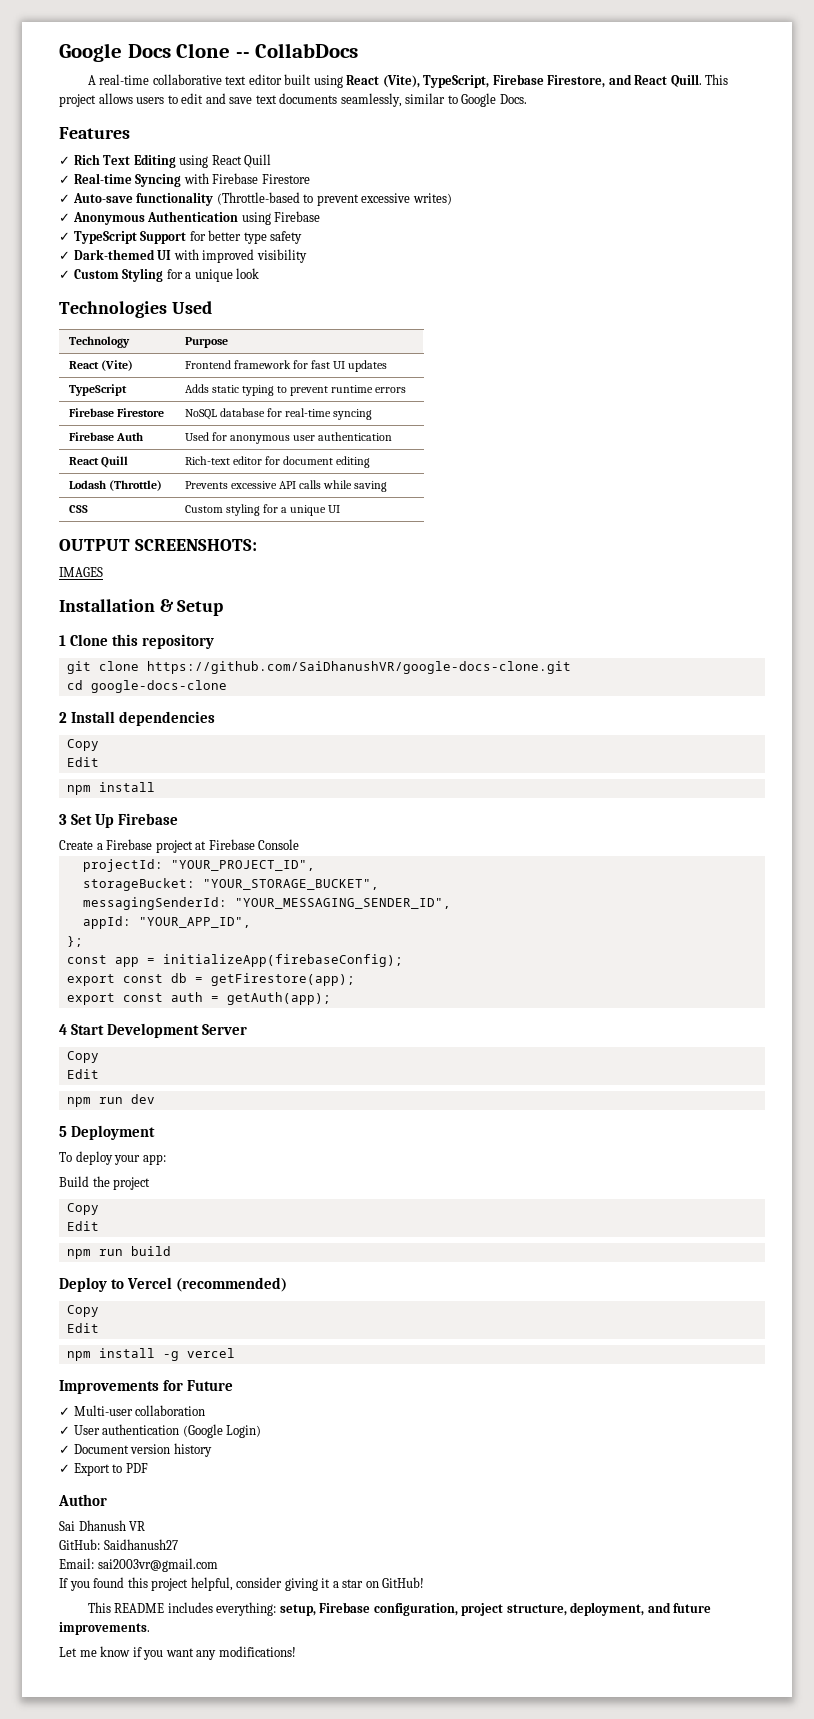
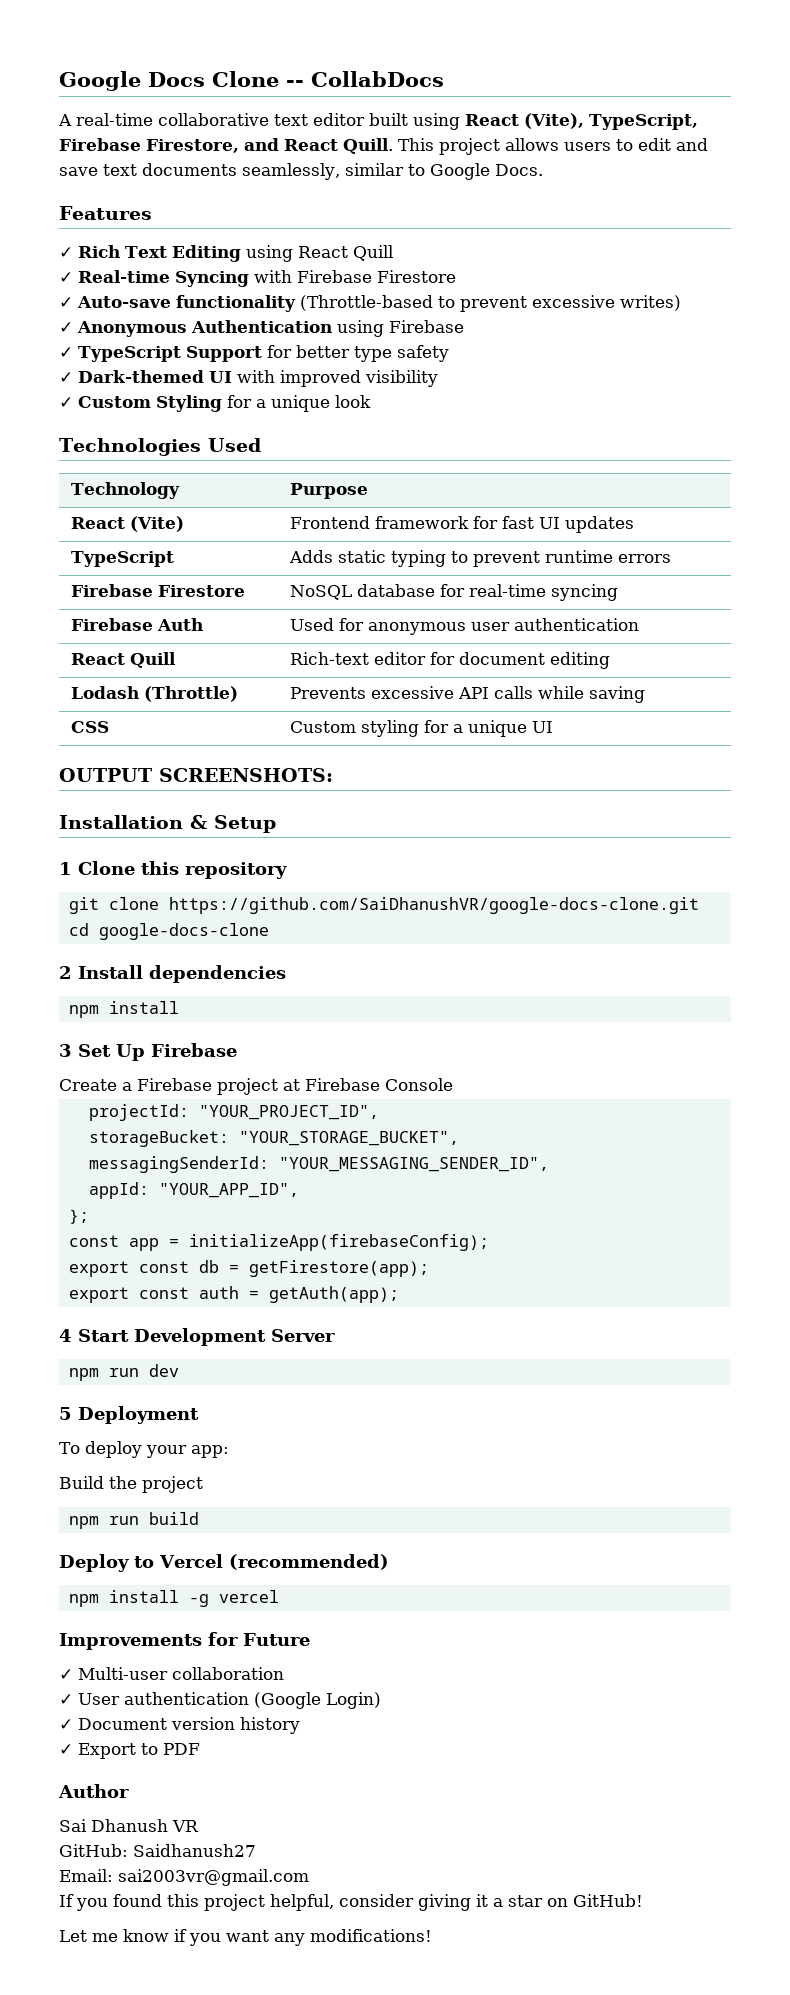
- IMAGES
  2 Install dependencies
- Copy
- Edit
  4 Start Development Server
- Copy
- Edit
  Build the project
- Copy
- Edit
  Deploy to Vercel (recommended)
- Copy
- Edit
- This README includes everything: setup, Firebase configuration, project structure, deployment, and future improvements.

